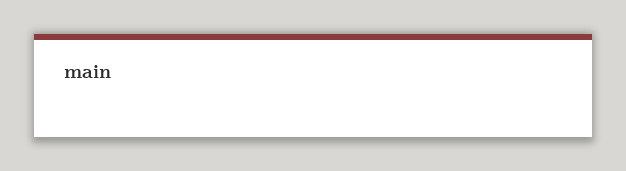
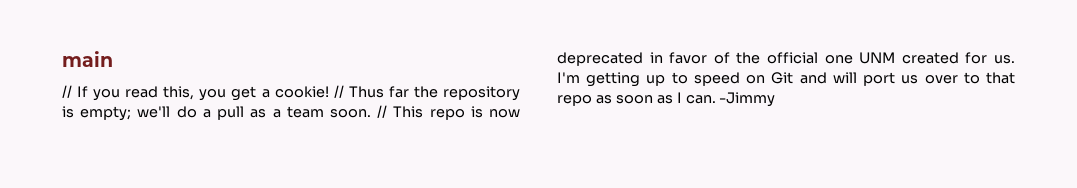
+ // If you read this, you get a cookie! // Thus far the repository is empty; we'll do a pull as a team soon. // This repo is now deprecated in favor of the official one UNM created for us. I'm getting up to speed on Git and will port us over to that repo as soon as I can. -Jimmy

